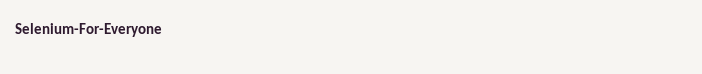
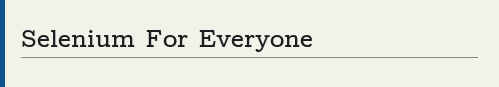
- Selenium-For-Everyone
+ Selenium For Everyone

